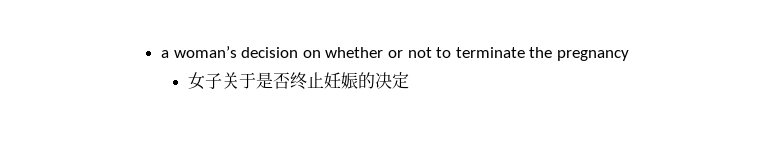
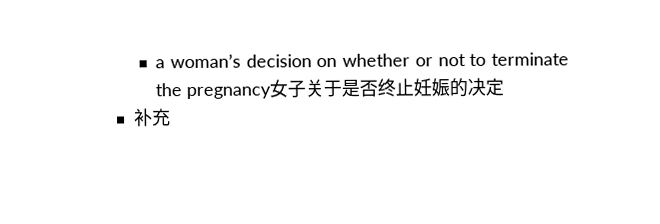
- a woman’s decision on whether or not to terminate the pregnancy
- 女子关于是否终止妊娠的决定
+ a woman’s decision on whether or not to terminate the pregnancy女子关于是否终止妊娠的决定
+ 补充

